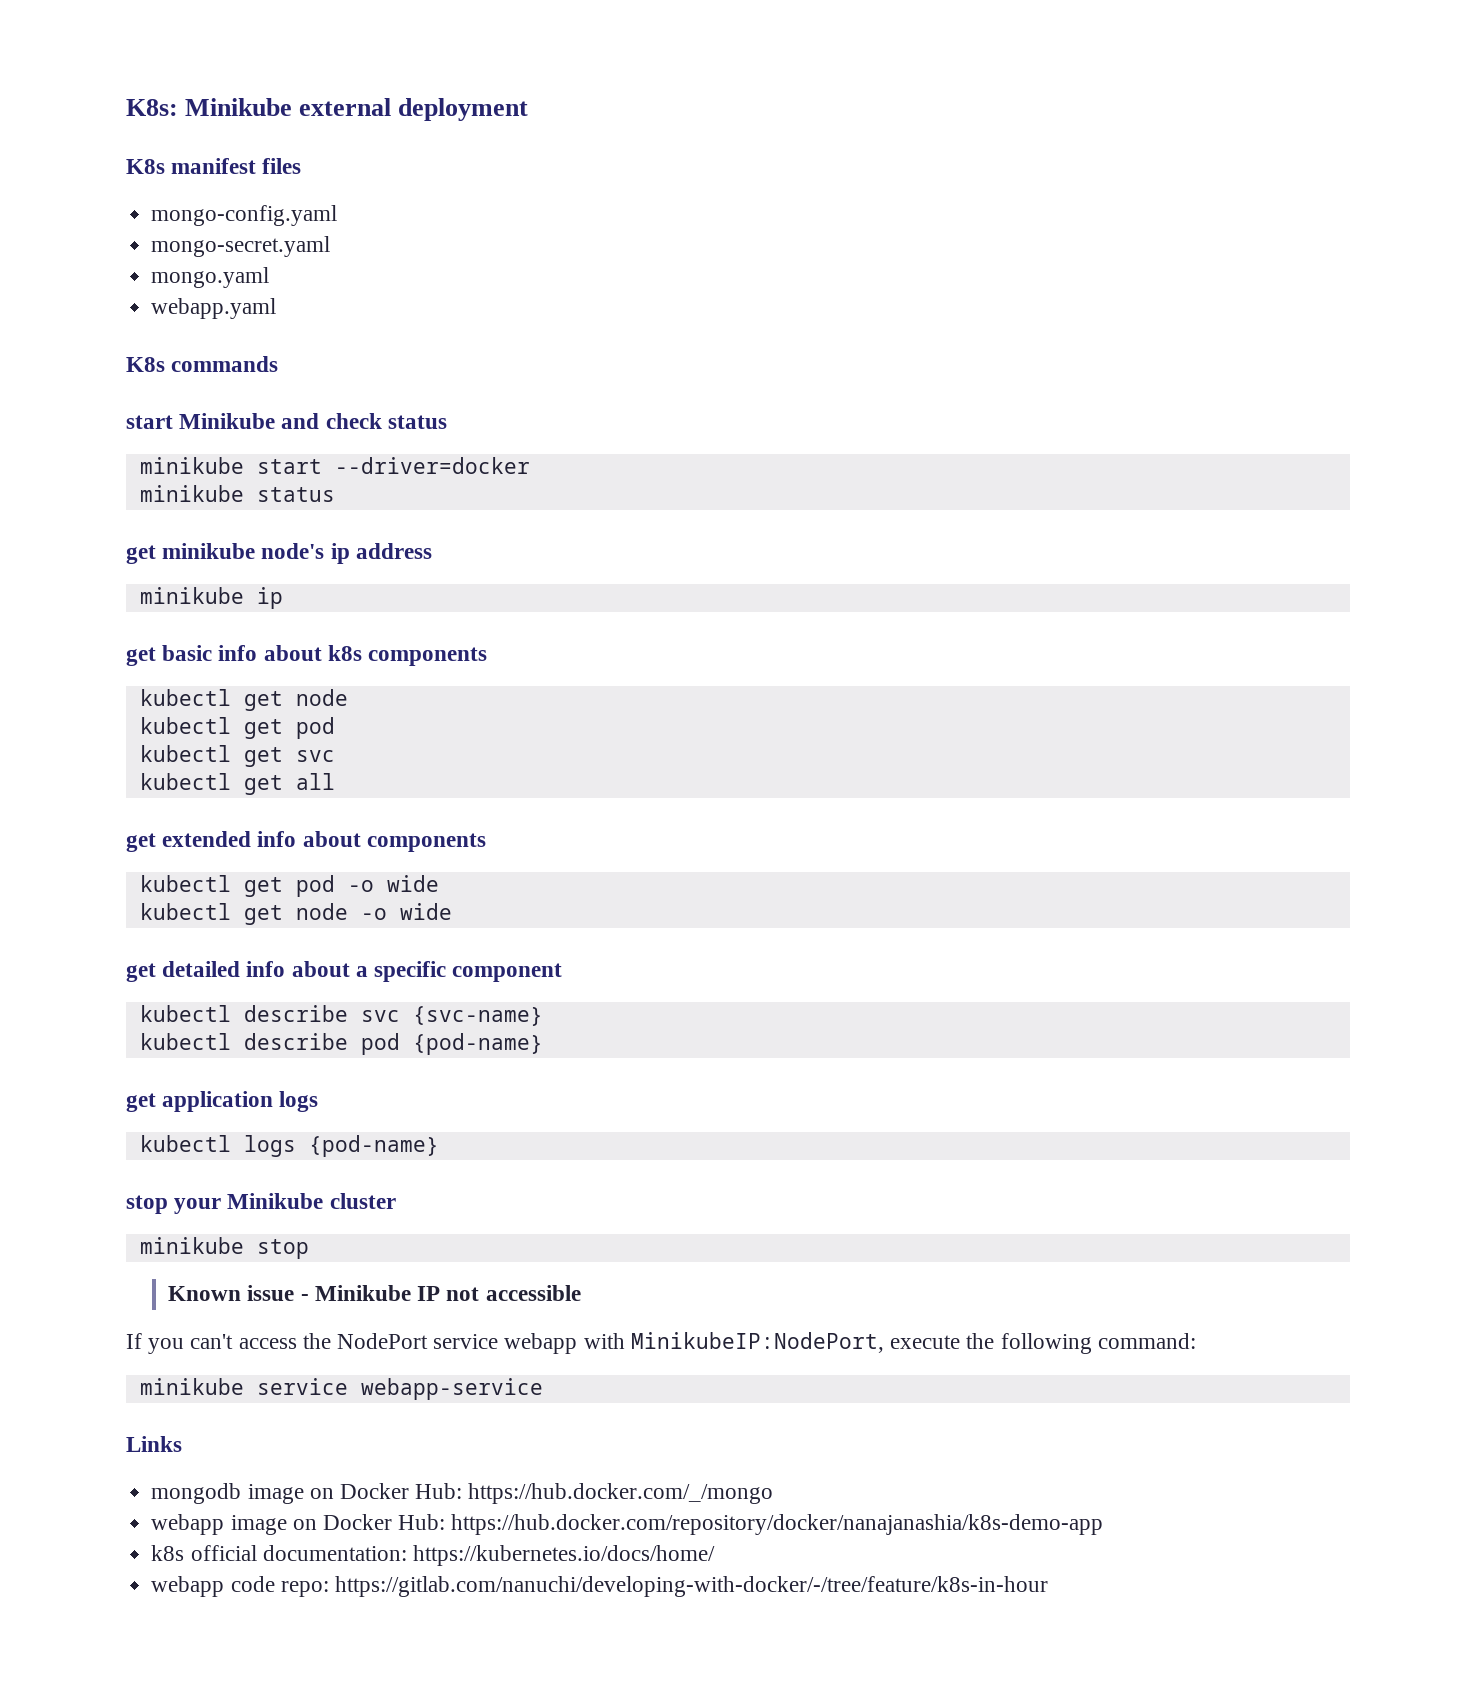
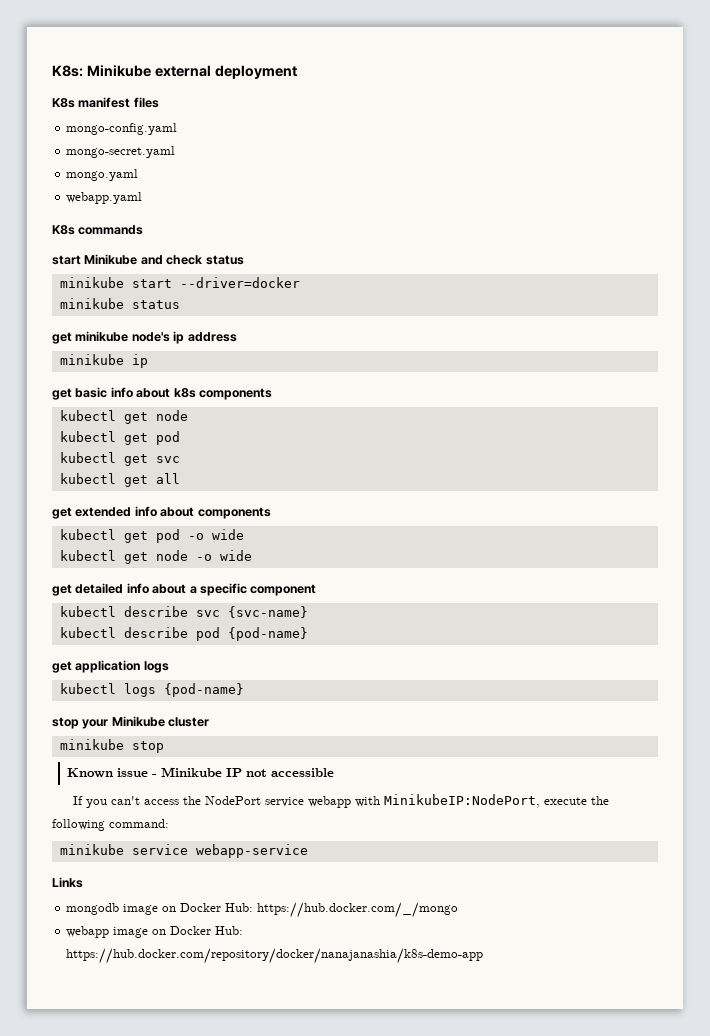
- k8s official documentation: https://kubernetes.io/docs/home/
- webapp code repo: https://gitlab.com/nanuchi/developing-with-docker/-/tree/feature/k8s-in-hour

